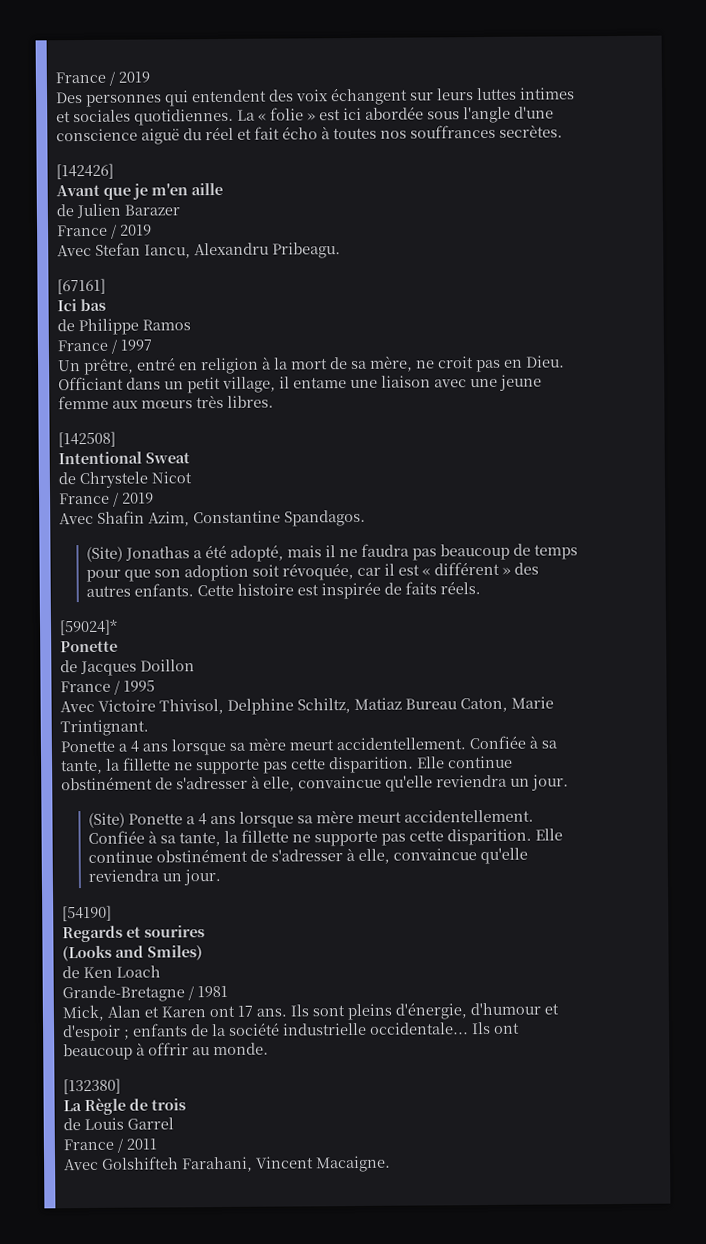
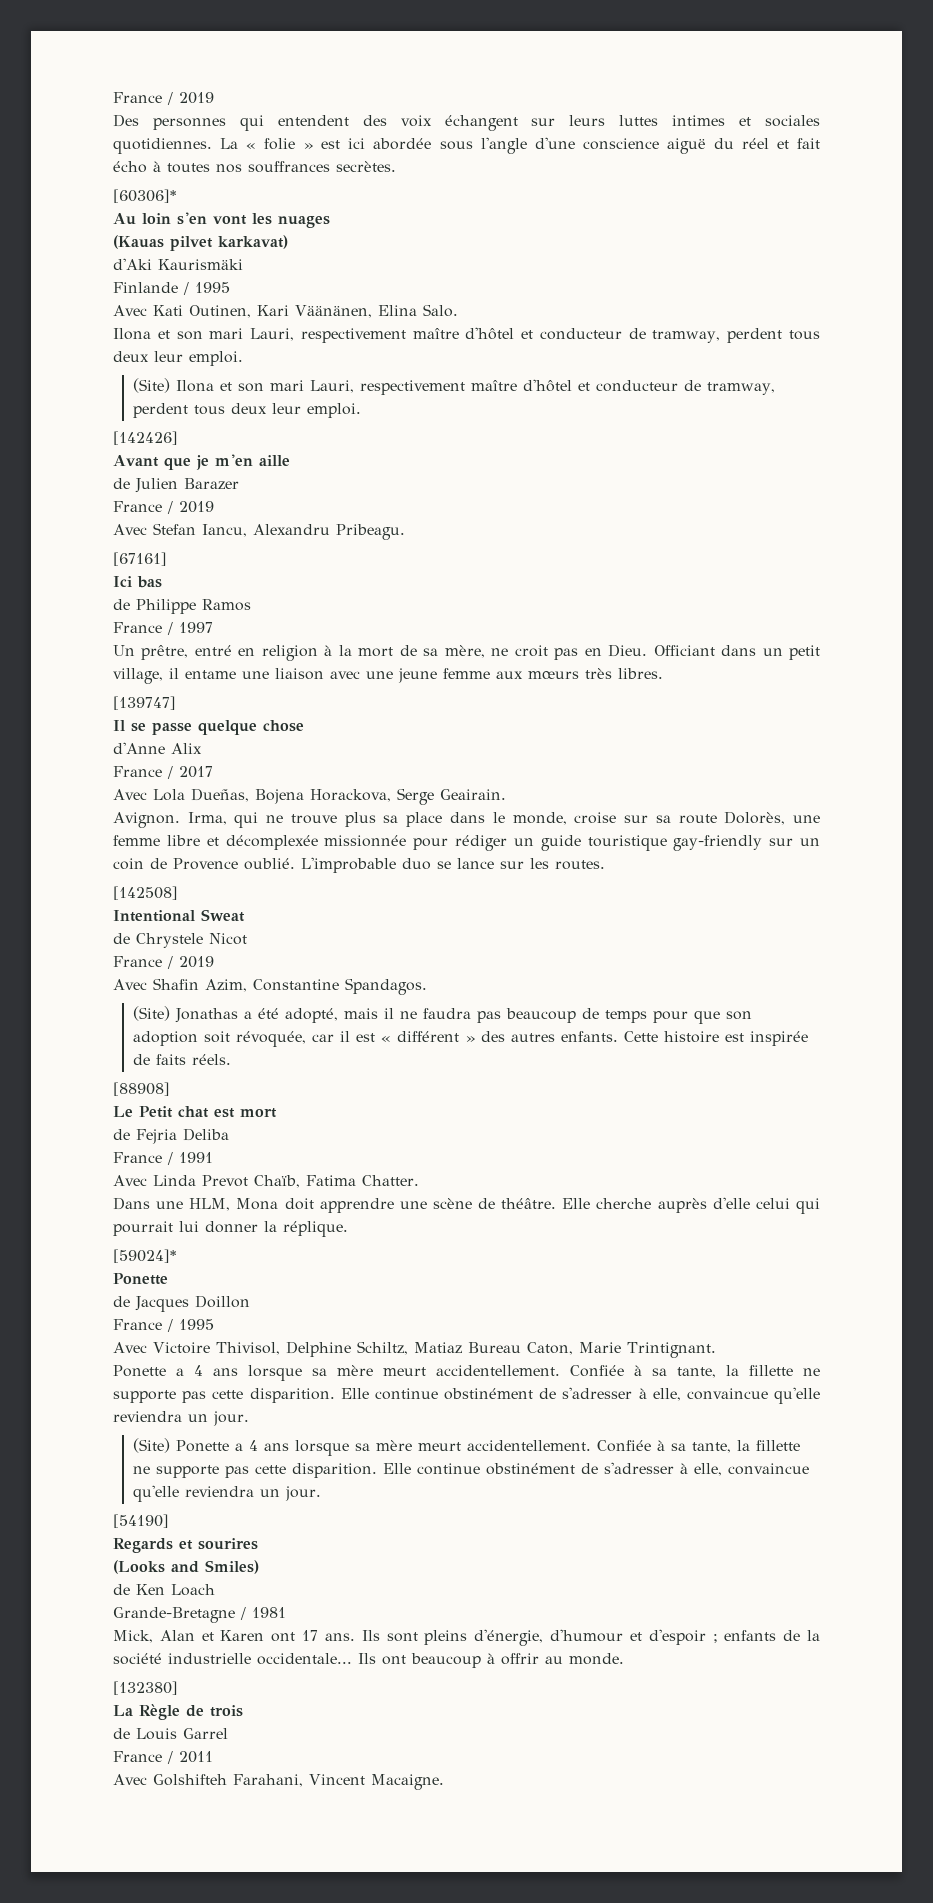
+ [60306]*
+ Au loin s'en vont les nuages
+ (Kauas pilvet karkavat)
+ d'Aki Kaurismäki
+ Finlande / 1995
+ Avec Kati Outinen, Kari Väänänen, Elina Salo.
+ Ilona et son mari Lauri, respectivement maître d'hôtel et conducteur de tramway, perdent tous deux leur emploi.
+ (Site) Ilona et son mari Lauri, respectivement maître d'hôtel et conducteur de tramway, perdent tous deux leur emploi.
+ [139747]
+ Il se passe quelque chose
+ d'Anne Alix
+ France / 2017
+ Avec Lola Dueñas, Bojena Horackova, Serge Geairain.
+ Avignon. Irma, qui ne trouve plus sa place dans le monde, croise sur sa route Dolorès, une femme libre et décomplexée missionnée pour rédiger un guide touristique gay-friendly sur un coin de Provence oublié. L'improbable duo se lance sur les routes.
+ [88908]
+ Le Petit chat est mort
+ de Fejria Deliba
+ France / 1991
+ Avec Linda Prevot Chaïb, Fatima Chatter.
+ Dans une HLM, Mona doit apprendre une scène de théâtre. Elle cherche auprès d'elle celui qui pourrait lui donner la réplique.

